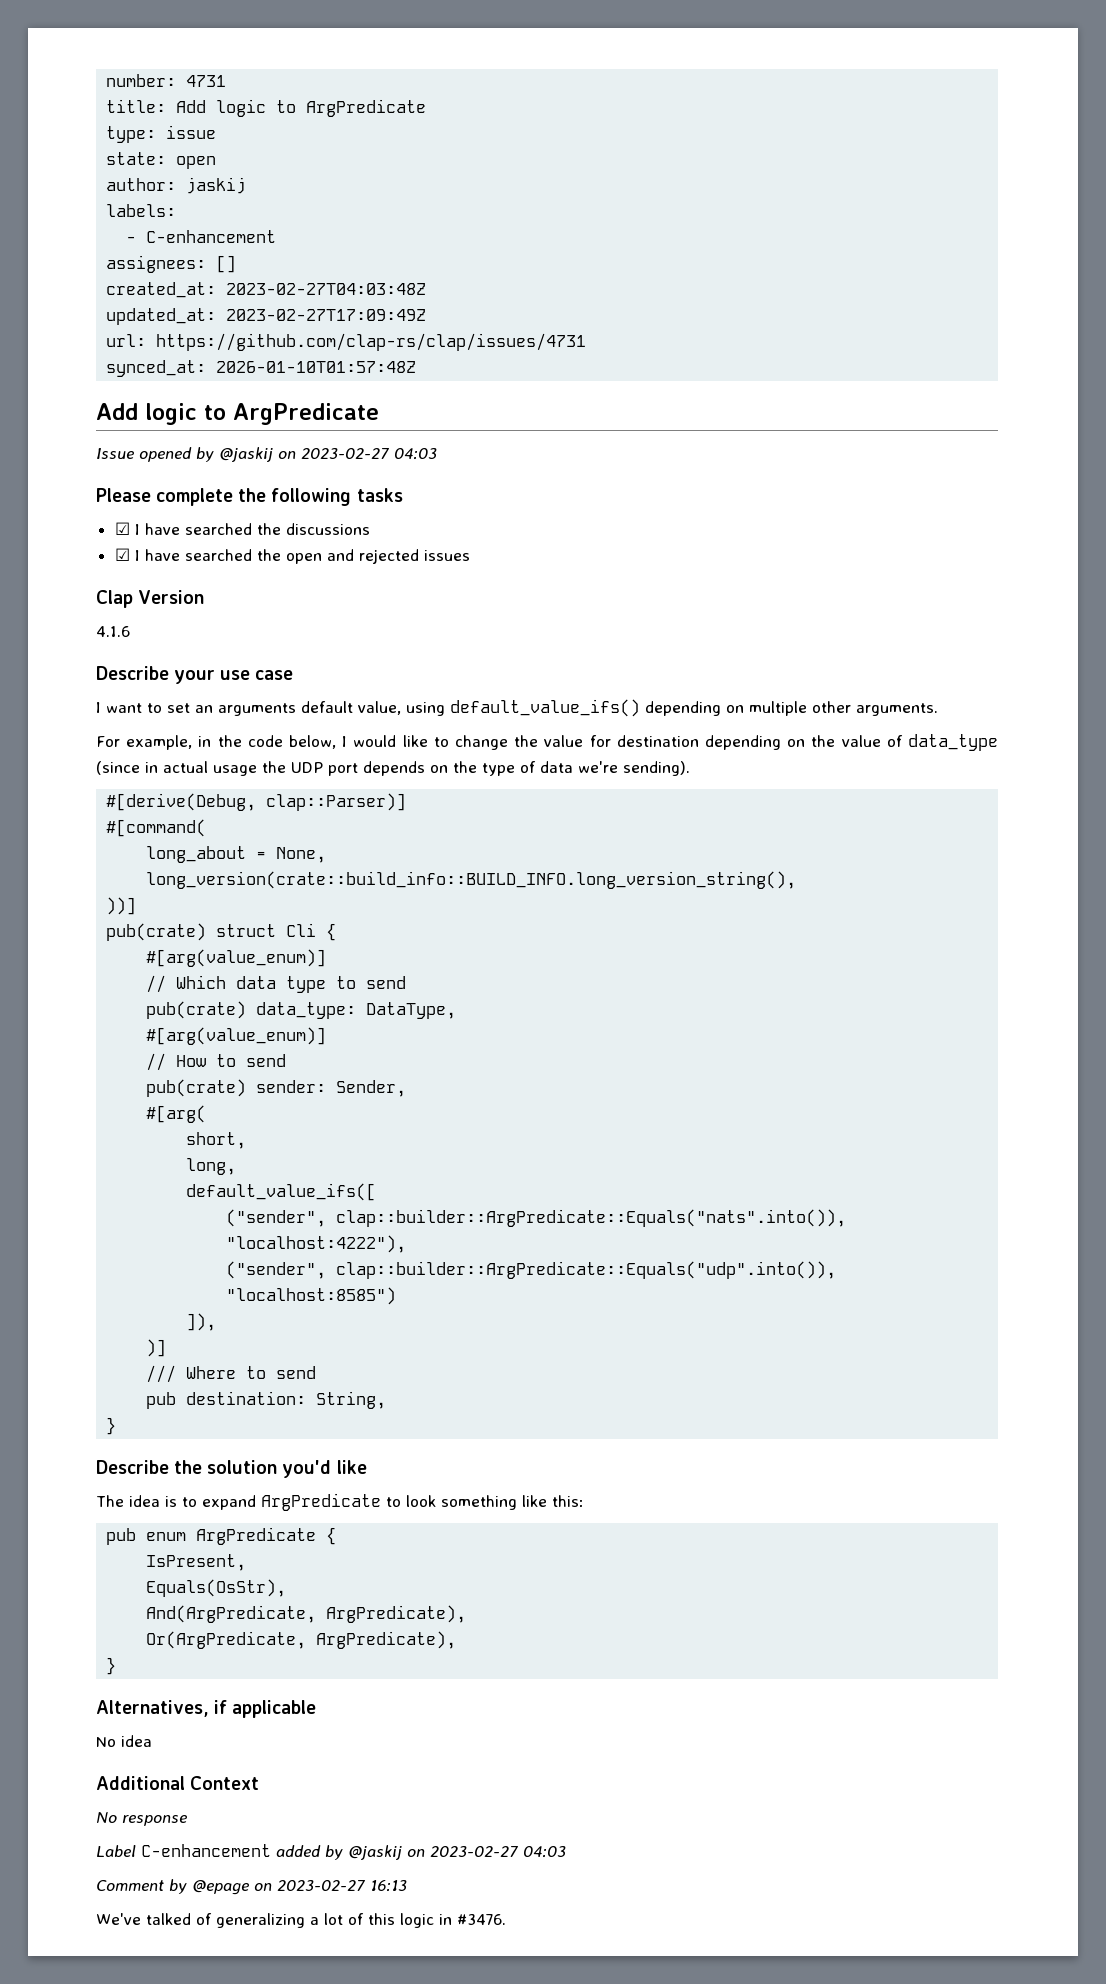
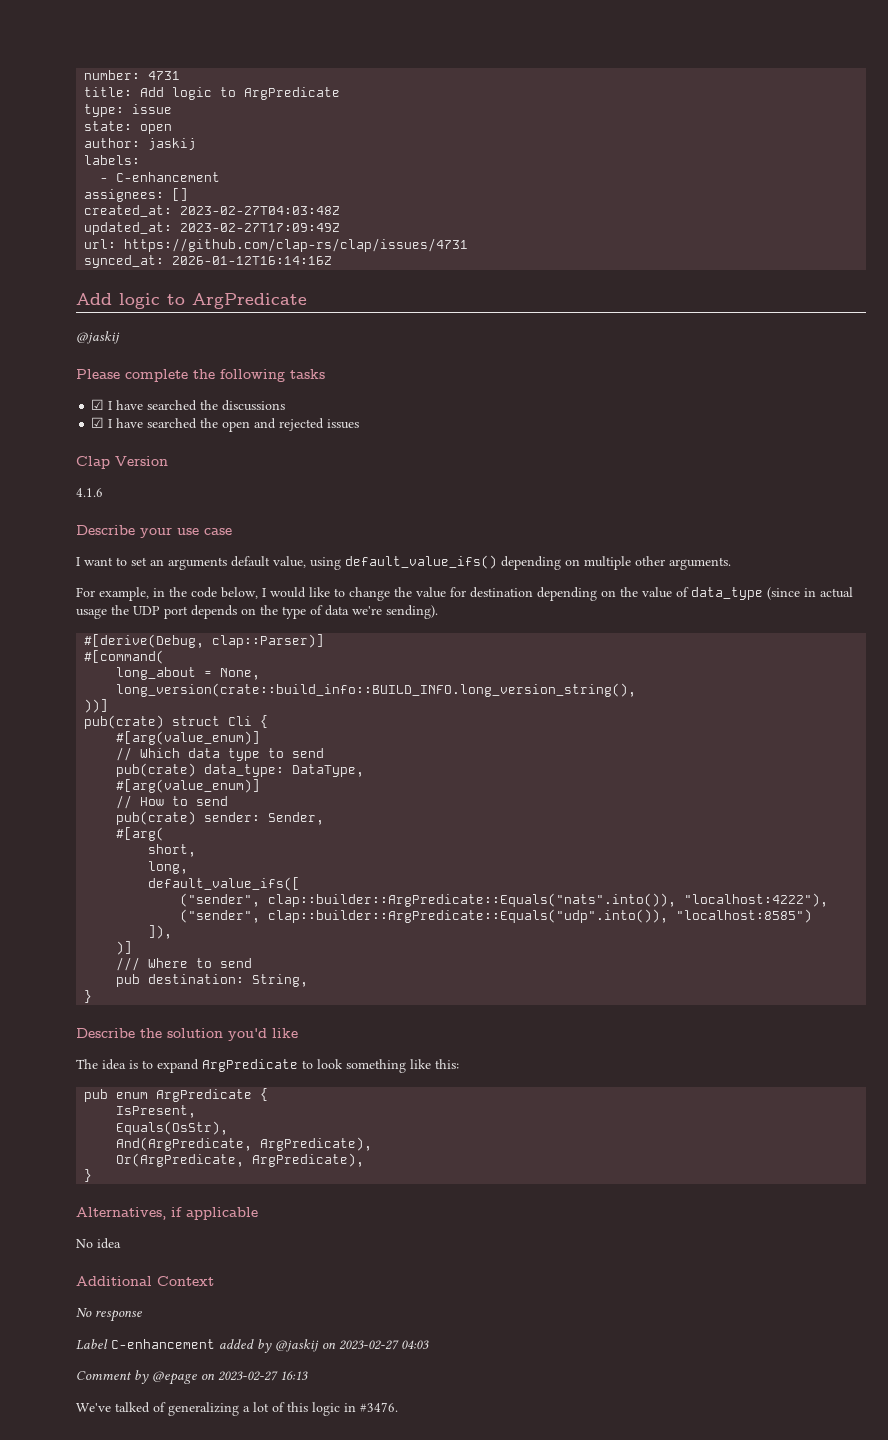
- synced_at: 2026-01-10T01:57:48Z
+ synced_at: 2026-01-12T16:14:16Z
  Add logic to ArgPredicate
- Issue opened by @jaskij on 2023-02-27 04:03
+ @jaskij

